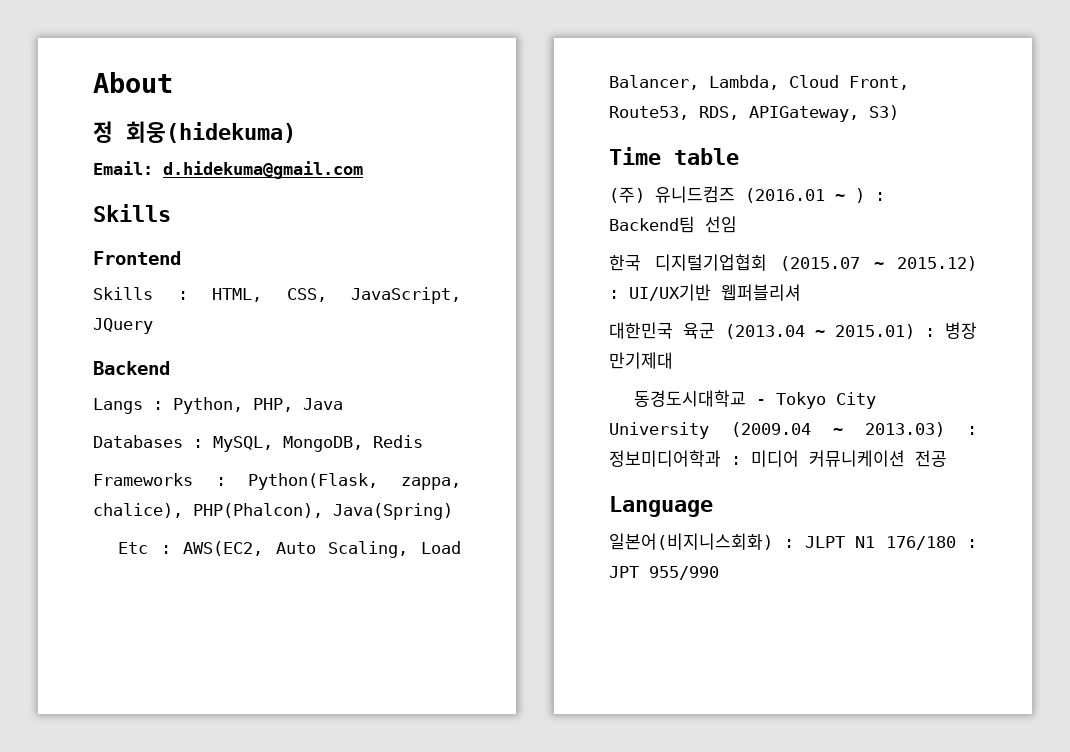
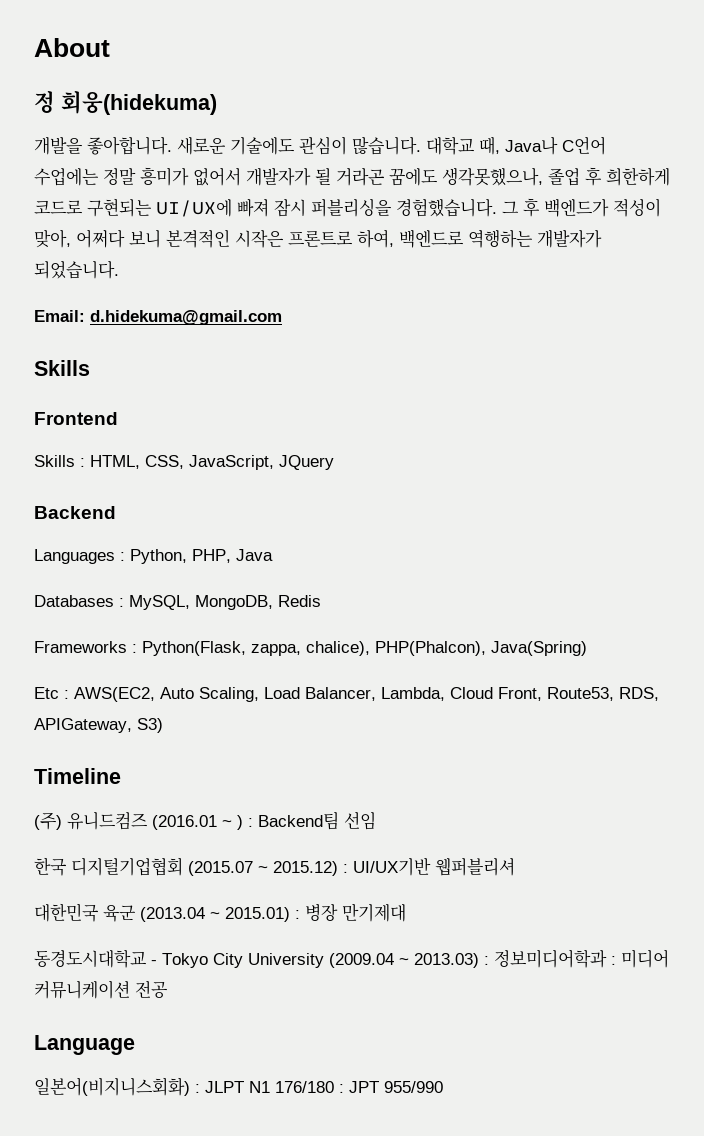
+ 개발을 좋아합니다. 새로운 기술에도 관심이 많습니다. 대학교 때, Java나 C언어 수업에는 정말 흥미가 없어서 개발자가 될 거라곤 꿈에도 생각못했으나, 졸업 후 희한하게 코드로 구현되는 UI/UX에 빠져 잠시 퍼블리싱을 경험했습니다. 그 후 백엔드가 적성이 맞아, 어쩌다 보니 본격적인 시작은 프론트로 하여, 백엔드로 역행하는 개발자가 되었습니다.
- Langs : Python, PHP, Java
+ Languages : Python, PHP, Java
- Time table
+ Timeline

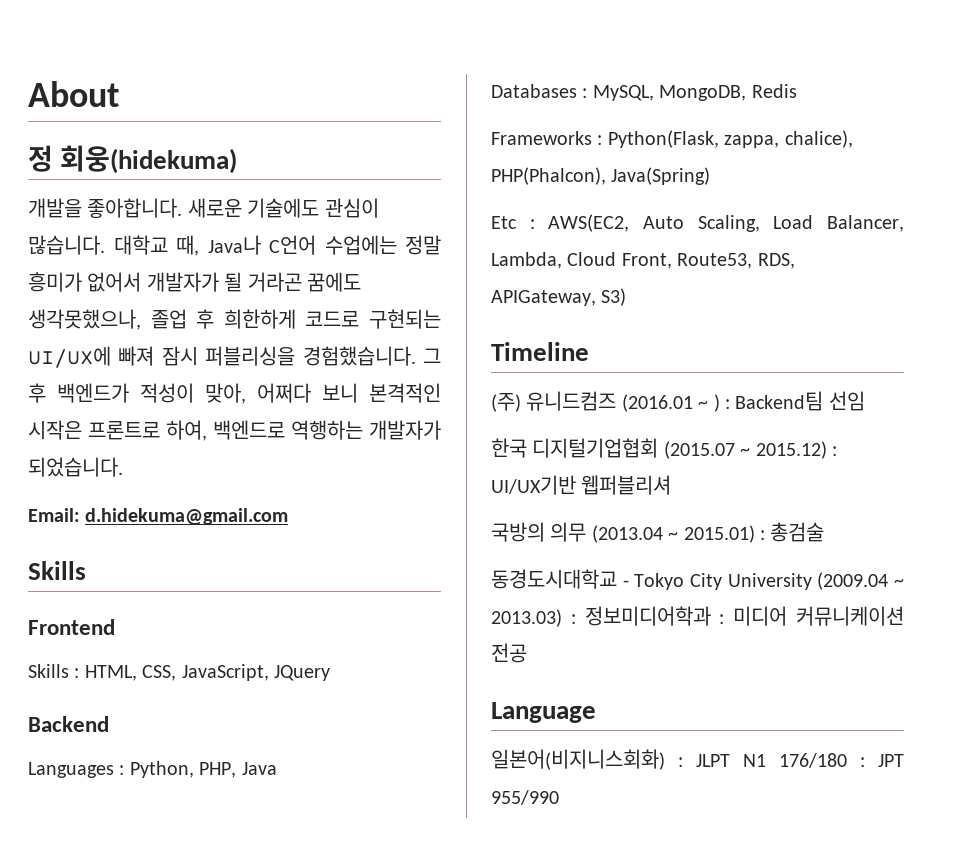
- 대한민국 육군 (2013.04 ~ 2015.01) : 병장 만기제대
+ 국방의 의무 (2013.04 ~ 2015.01) : 총검술

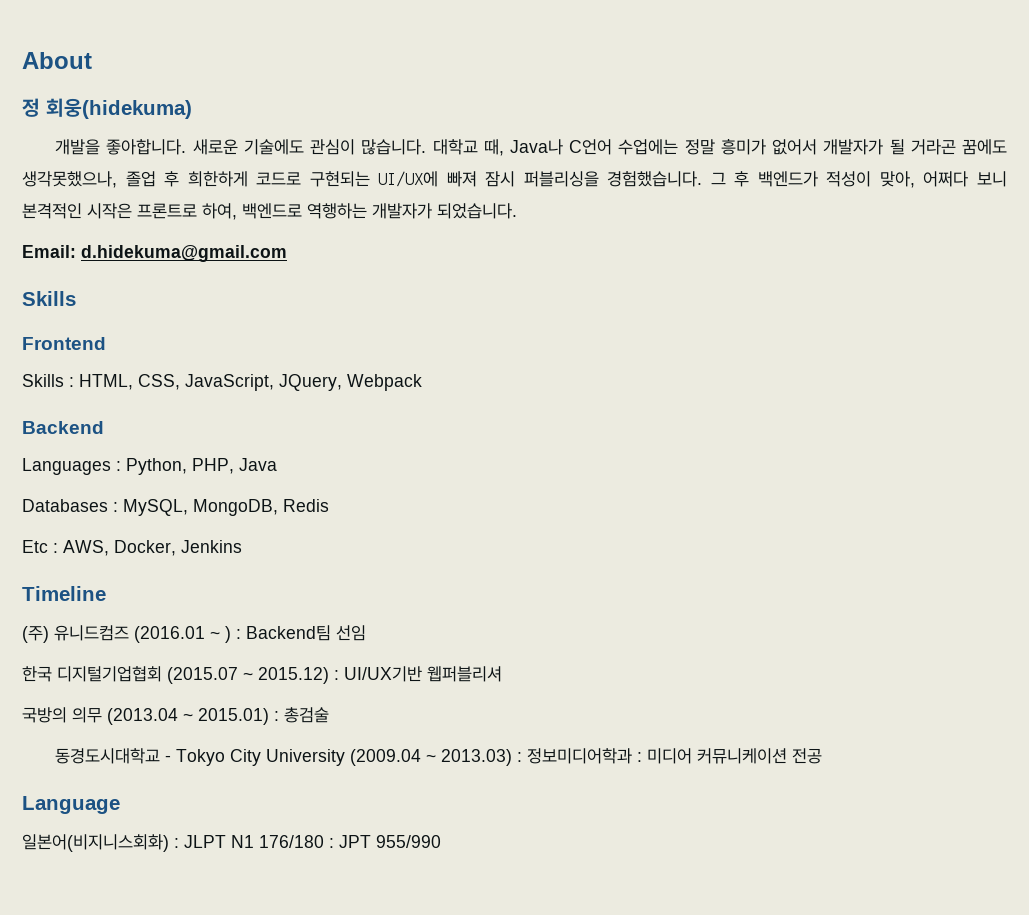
- Skills : HTML, CSS, JavaScript, JQuery
+ Skills : HTML, CSS, JavaScript, JQuery, Webpack
- Frameworks : Python(Flask, zappa, chalice), PHP(Phalcon), Java(Spring)
- Etc : AWS(EC2, Auto Scaling, Load Balancer, Lambda, Cloud Front, Route53, RDS, APIGateway, S3)
+ Etc : AWS, Docker, Jenkins

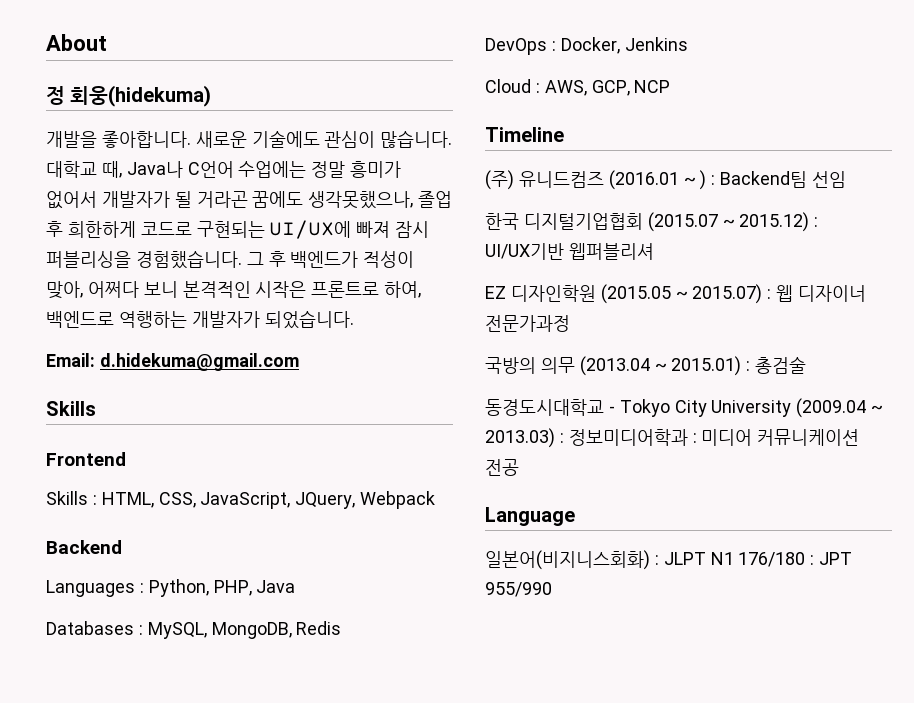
- Etc : AWS, Docker, Jenkins
+ DevOps : Docker, Jenkins
+ Cloud : AWS, GCP, NCP
+ EZ 디자인학원 (2015.05 ~ 2015.07) : 웹 디자이너 전문가과정

